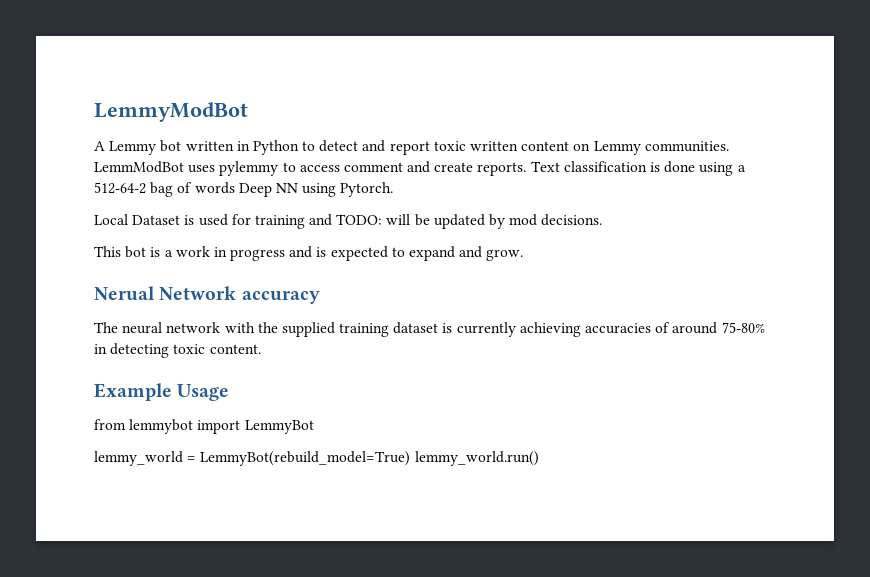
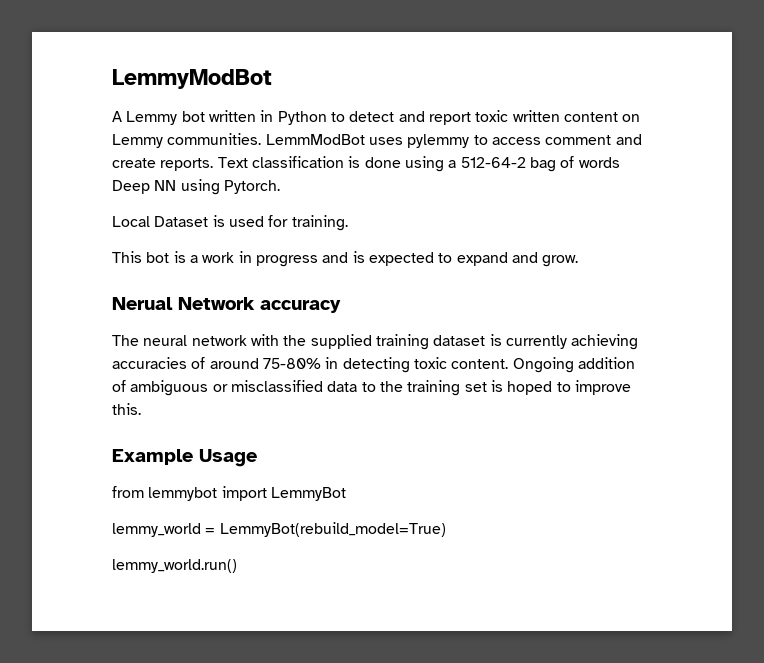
- Local Dataset is used for training and TODO: will be updated by mod decisions.
+ Local Dataset is used for training.
+ Ongoing addition of ambiguous or misclassified data to the training set is hoped to improve this.
- lemmy_world = LemmyBot(rebuild_model=True) lemmy_world.run()
+ lemmy_world = LemmyBot(rebuild_model=True)
+ lemmy_world.run()

